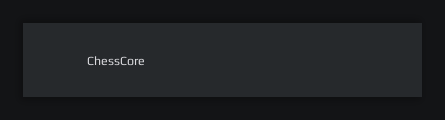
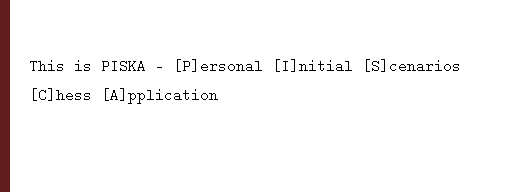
- ChessCore
+ This is PISKA - [P]ersonal [I]nitial [S]cenarios [C]hess [A]pplication

